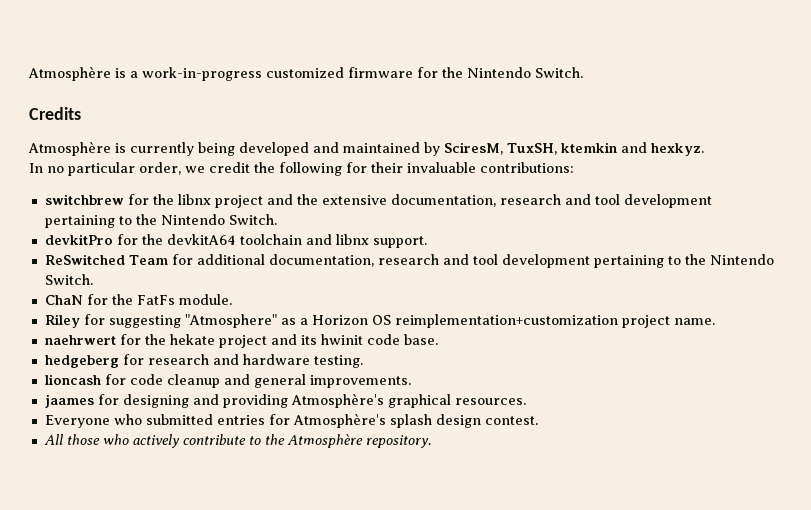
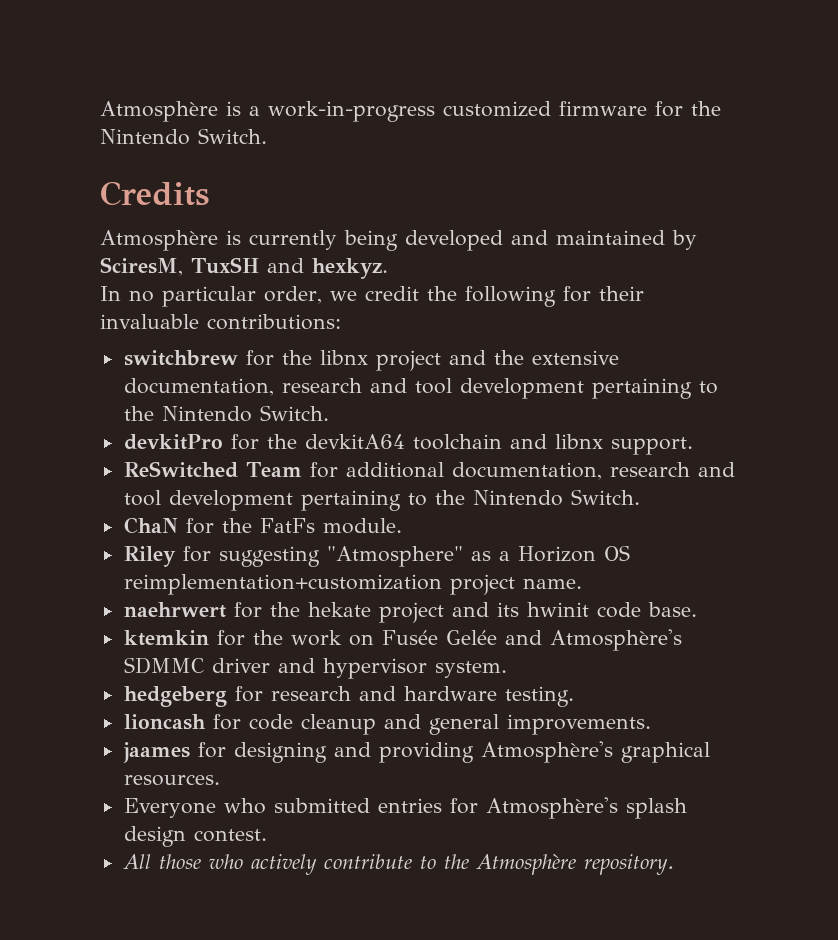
- Atmosphère is currently being developed and maintained by SciresM, TuxSH, ktemkin and hexkyz.
+ Atmosphère is currently being developed and maintained by SciresM, TuxSH and hexkyz.
+ ktemkin for the work on Fusée Gelée and Atmosphère's SDMMC driver and hypervisor system.

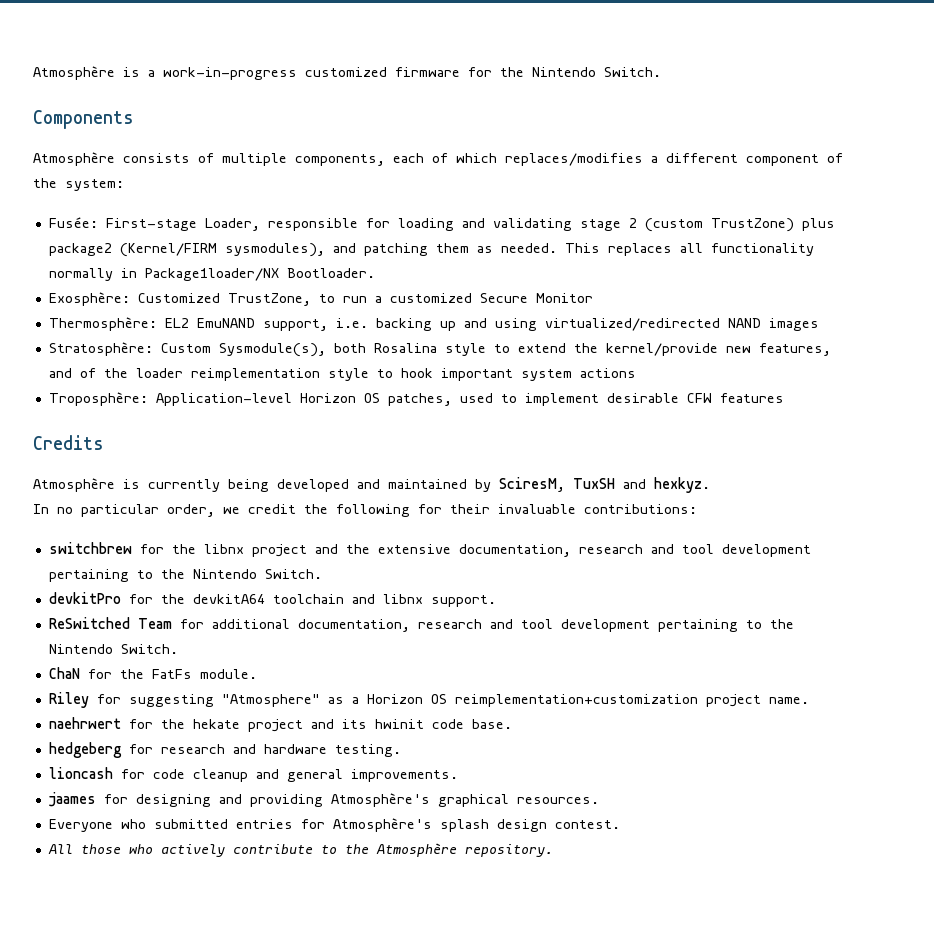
+ Components
+ Atmosphère consists of multiple components, each of which replaces/modifies a different component of the system:
+ Fusée: First-stage Loader, responsible for loading and validating stage 2 (custom TrustZone) plus package2 (Kernel/FIRM sysmodules), and patching them as needed. This replaces all functionality normally in Package1loader/NX Bootloader.
+ Exosphère: Customized TrustZone, to run a customized Secure Monitor
+ Thermosphère: EL2 EmuNAND support, i.e. backing up and using virtualized/redirected NAND images
+ Stratosphère: Custom Sysmodule(s), both Rosalina style to extend the kernel/provide new features, and of the loader reimplementation style to hook important system actions
+ Troposphère: Application-level Horizon OS patches, used to implement desirable CFW features
- ktemkin for the work on Fusée Gelée and Atmosphère's SDMMC driver and hypervisor system.

